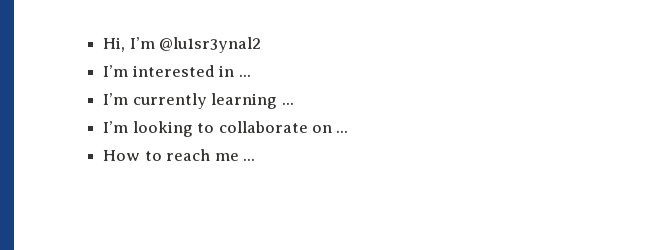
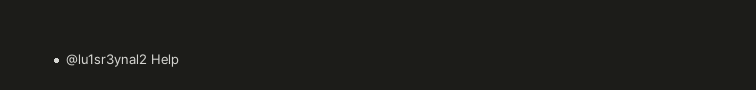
- Hi, I’m @lu1sr3ynal2
- I’m interested in ...
- I’m currently learning ...
- I’m looking to collaborate on ...
- How to reach me ...
+ @lu1sr3ynal2 Help

